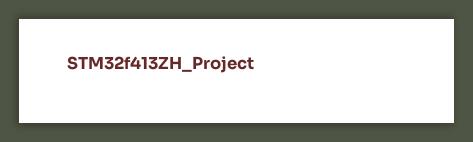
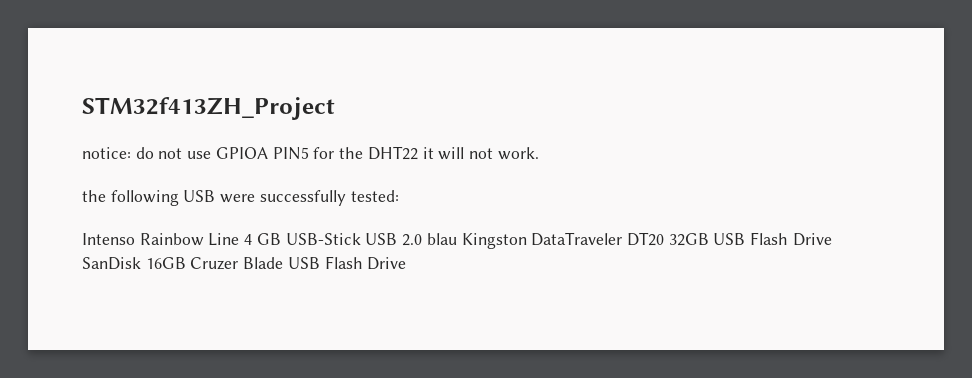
+ notice: do not use GPIOA PIN5 for the DHT22 it will not work.
+ the following USB were successfully tested:
+ Intenso Rainbow Line 4 GB USB-Stick USB 2.0 blau Kingston DataTraveler DT20 32GB USB Flash Drive SanDisk 16GB Cruzer Blade USB Flash Drive

